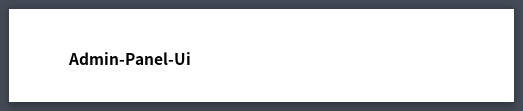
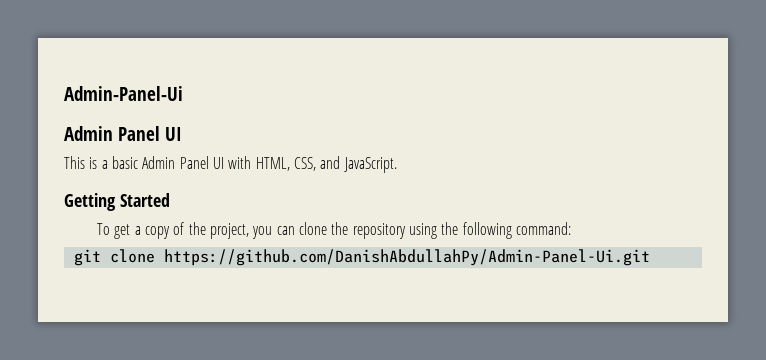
  Admin-Panel-Ui
+ Admin Panel UI
+ This is a basic Admin Panel UI with HTML, CSS, and JavaScript.
+ Getting Started
+ To get a copy of the project, you can clone the repository using the following command:
+ git clone https://github.com/DanishAbdullahPy/Admin-Panel-Ui.git

